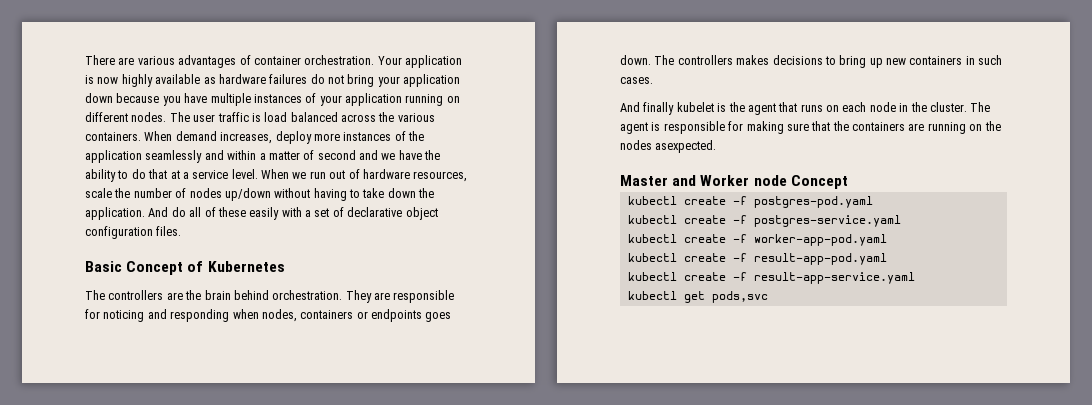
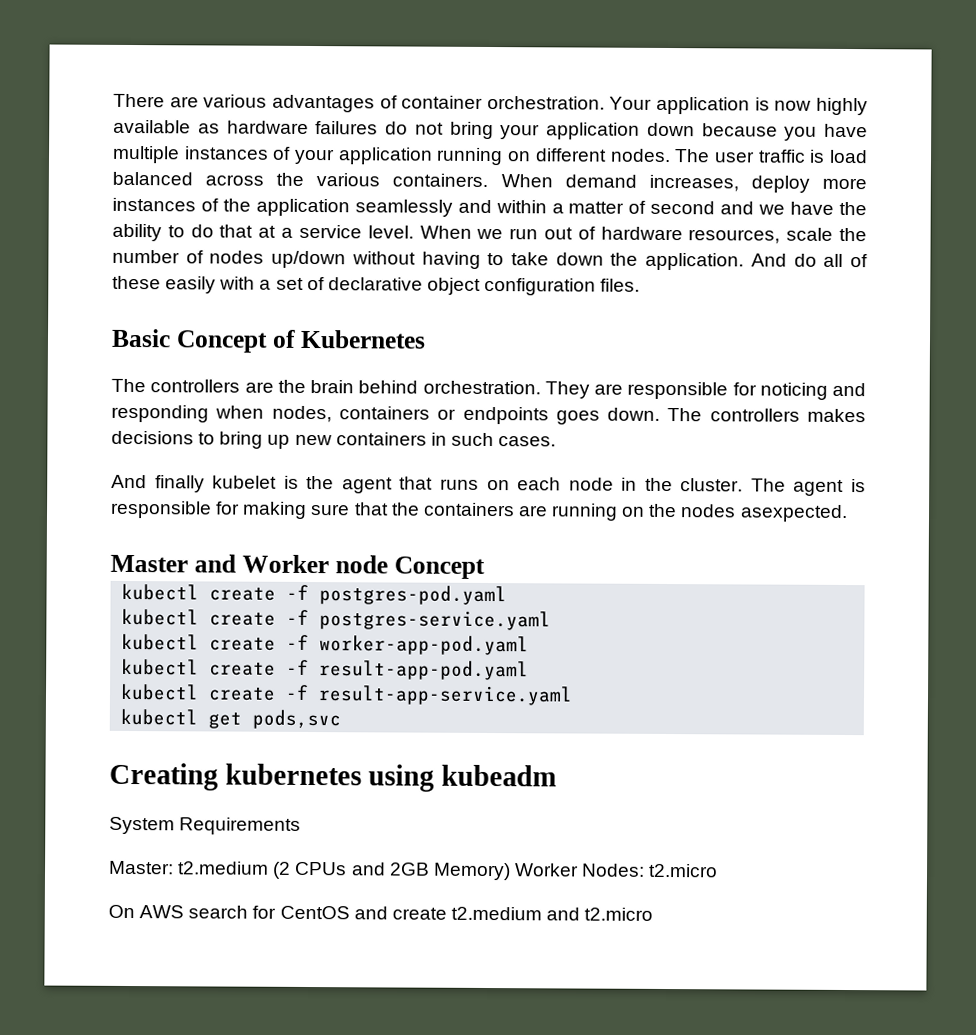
+ Creating kubernetes using kubeadm
+ System Requirements
+ Master: t2.medium (2 CPUs and 2GB Memory) Worker Nodes: t2.micro
+ On AWS search for CentOS and create t2.medium and t2.micro

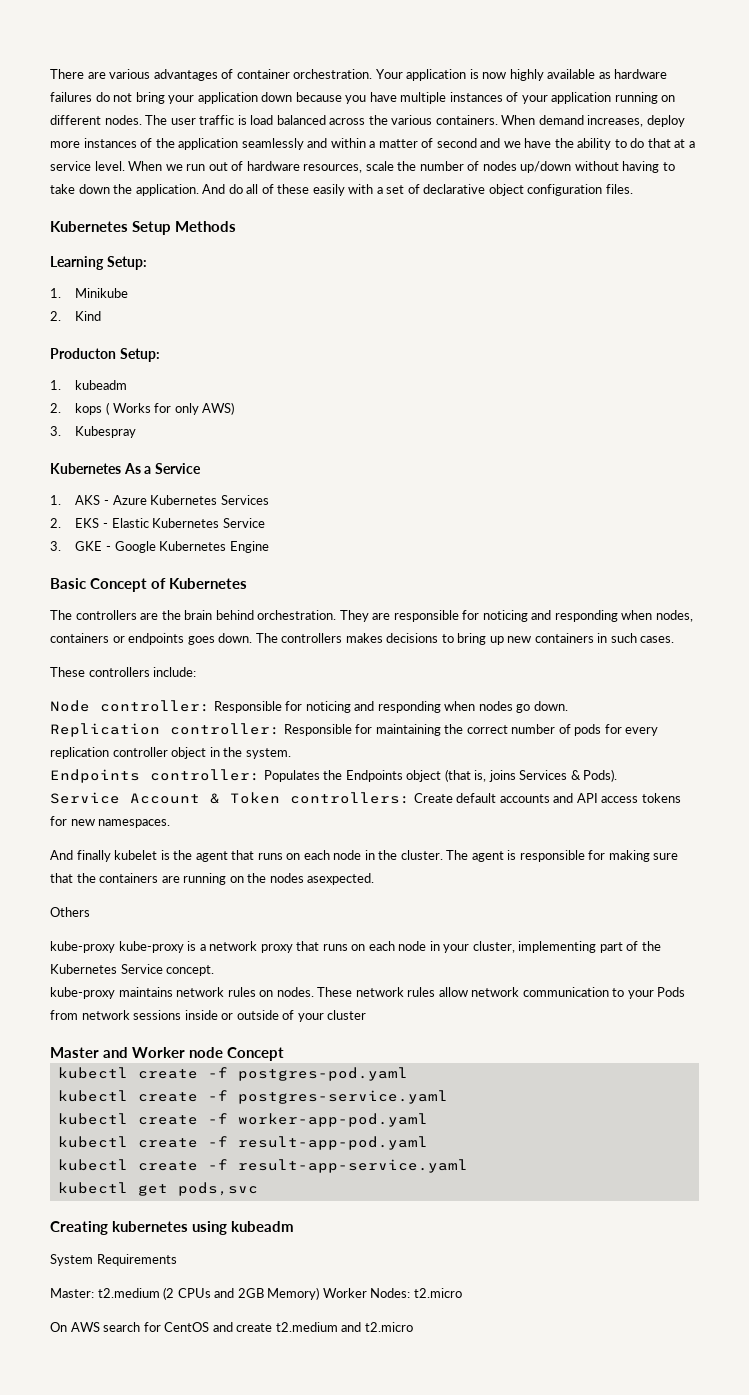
+ Kubernetes Setup Methods
+ Learning Setup:
+ 1. Minikube
+ 2. Kind
+ Producton Setup:
+ 1. kubeadm
+ 2. kops ( Works for only AWS)
+ 3. Kubespray
+ Kubernetes As a Service
+ 1. AKS - Azure Kubernetes Services
+ 2. EKS - Elastic Kubernetes Service
+ 3. GKE - Google Kubernetes Engine
+ These controllers include:
+ Node controller: Responsible for noticing and responding when nodes go down.
+ Replication controller: Responsible for maintaining the correct number of pods for every replication controller object in the system.
+ Endpoints controller: Populates the Endpoints object (that is, joins Services & Pods).
+ Service Account & Token controllers: Create default accounts and API access tokens for new namespaces.
+ Others
+ kube-proxy kube-proxy is a network proxy that runs on each node in your cluster, implementing part of the Kubernetes Service concept.
+ kube-proxy maintains network rules on nodes. These network rules allow network communication to your Pods from network sessions inside or outside of your cluster

